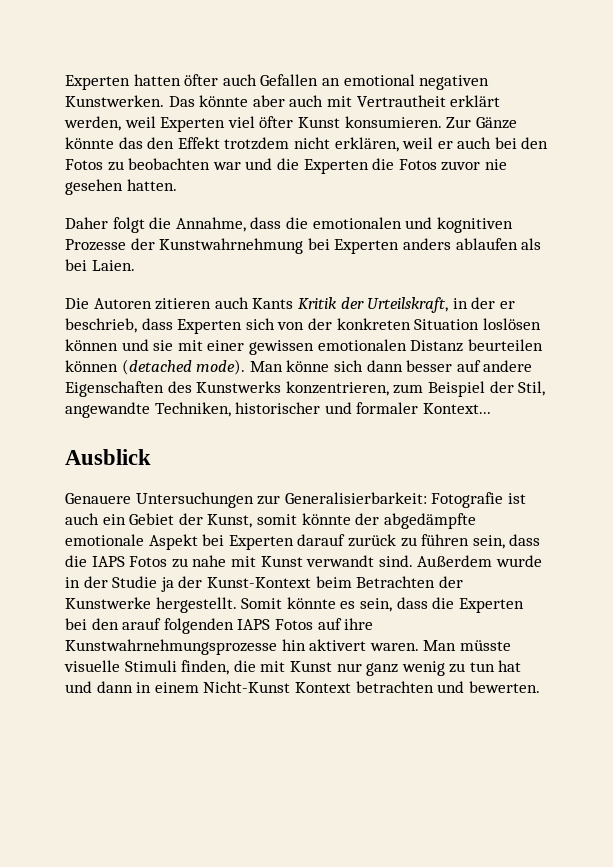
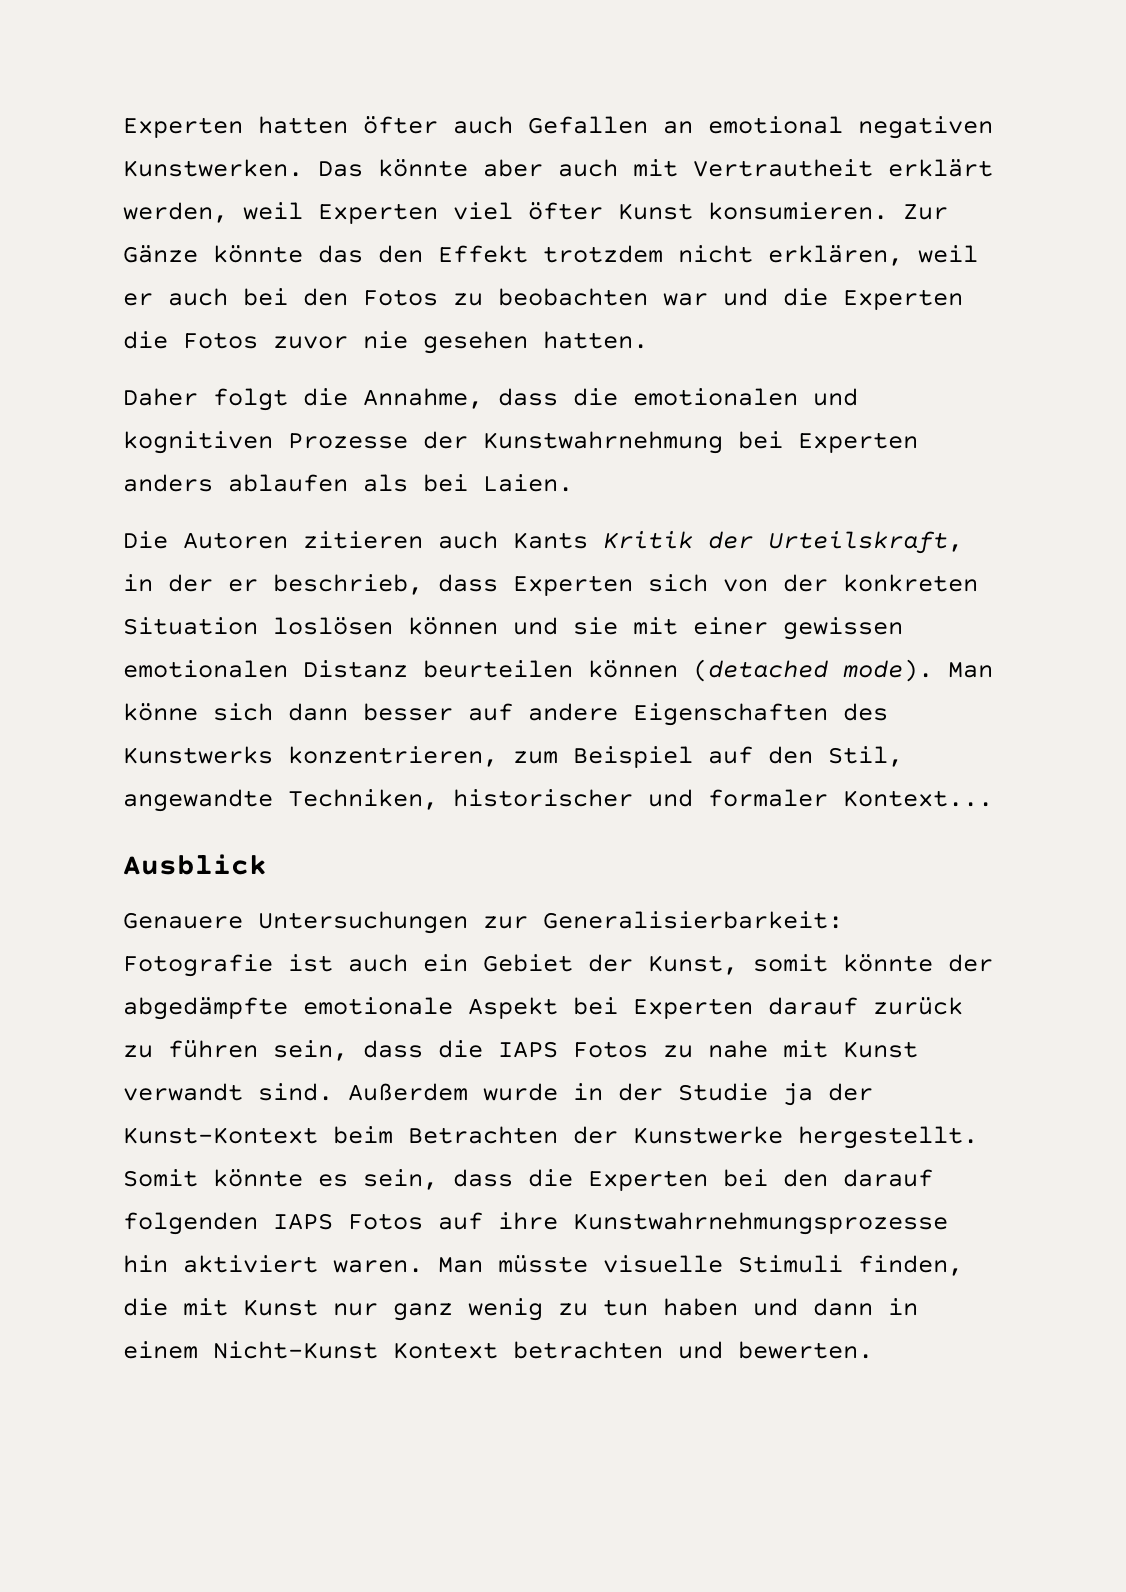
- Man könne sich dann besser auf andere Eigenschaften des Kunstwerks konzentrieren, zum Beispiel der Stil, angewandte Techniken, historischer und formaler Kontext...
+ Man könne sich dann besser auf andere Eigenschaften des Kunstwerks konzentrieren, zum Beispiel auf den Stil, angewandte Techniken, historischer und formaler Kontext...
- Somit könnte es sein, dass die Experten bei den arauf folgenden IAPS Fotos auf ihre Kunstwahrnehmungsprozesse hin aktivert waren.
+ Somit könnte es sein, dass die Experten bei den darauf folgenden IAPS Fotos auf ihre Kunstwahrnehmungsprozesse hin aktiviert waren.
- Man müsste visuelle Stimuli finden, die mit Kunst nur ganz wenig zu tun hat und dann in einem Nicht-Kunst Kontext betrachten und bewerten.
+ Man müsste visuelle Stimuli finden, die mit Kunst nur ganz wenig zu tun haben und dann in einem Nicht-Kunst Kontext betrachten und bewerten.

